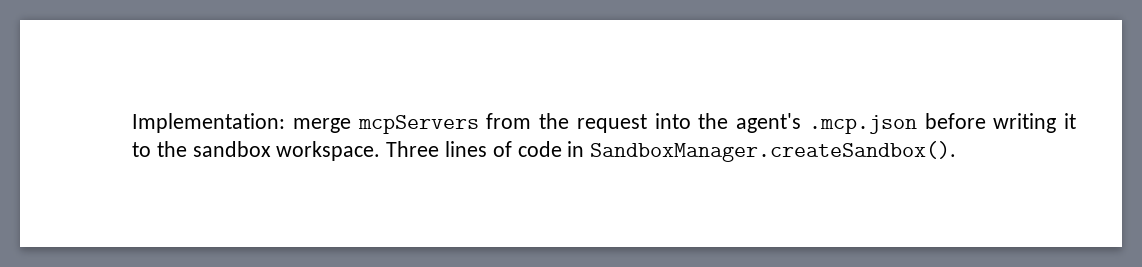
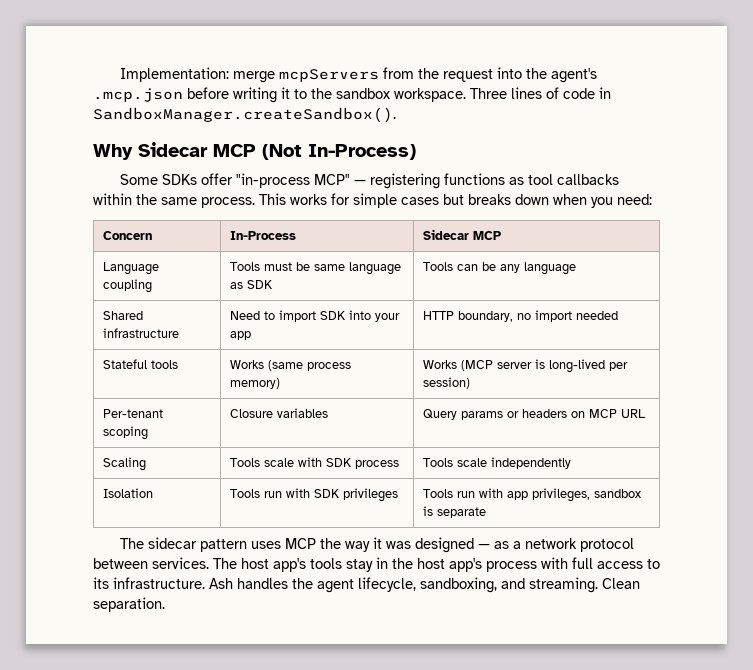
+ Why Sidecar MCP (Not In-Process)
+ Some SDKs offer "in-process MCP" — registering functions as tool callbacks within the same process. This works for simple cases but breaks down when you need:
+ Concern | In-Process | Sidecar MCP
+ Language coupling | Tools must be same language as SDK | Tools can be any language
+ Shared infrastructure | Need to import SDK into your app | HTTP boundary, no import needed
+ Stateful tools | Works (same process memory) | Works (MCP server is long-lived per session)
+ Per-tenant scoping | Closure variables | Query params or headers on MCP URL
+ Scaling | Tools scale with SDK process | Tools scale independently
+ Isolation | Tools run with SDK privileges | Tools run with app privileges, sandbox is separate
+ The sidecar pattern uses MCP the way it was designed — as a network protocol between services. The host app's tools stay in the host app's process with full access to its infrastructure. Ash handles the agent lifecycle, sandboxing, and streaming. Clean separation.

